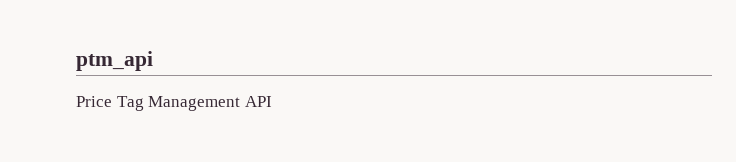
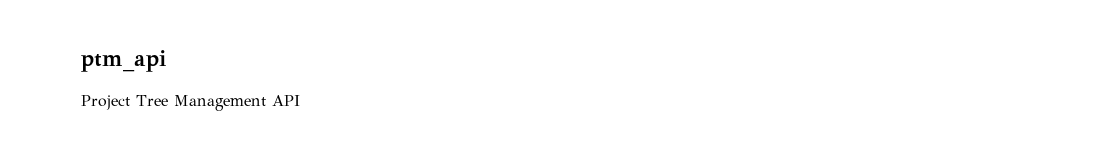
- Price Tag Management API
+ Project Tree Management API

